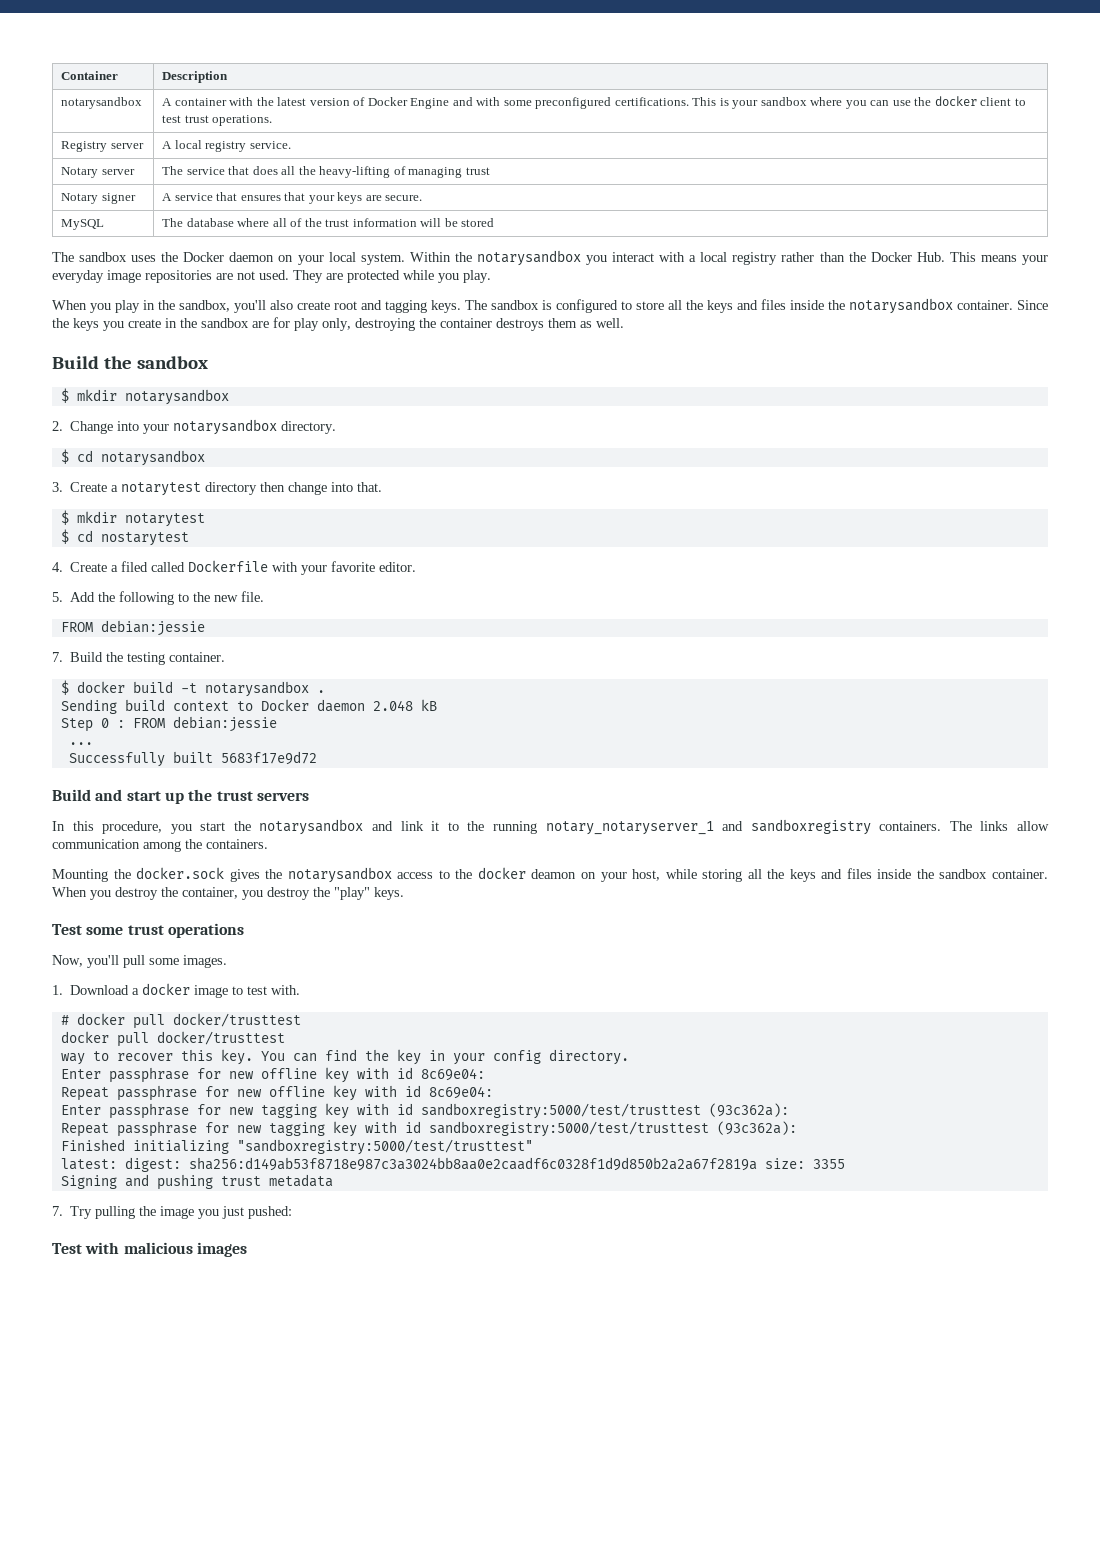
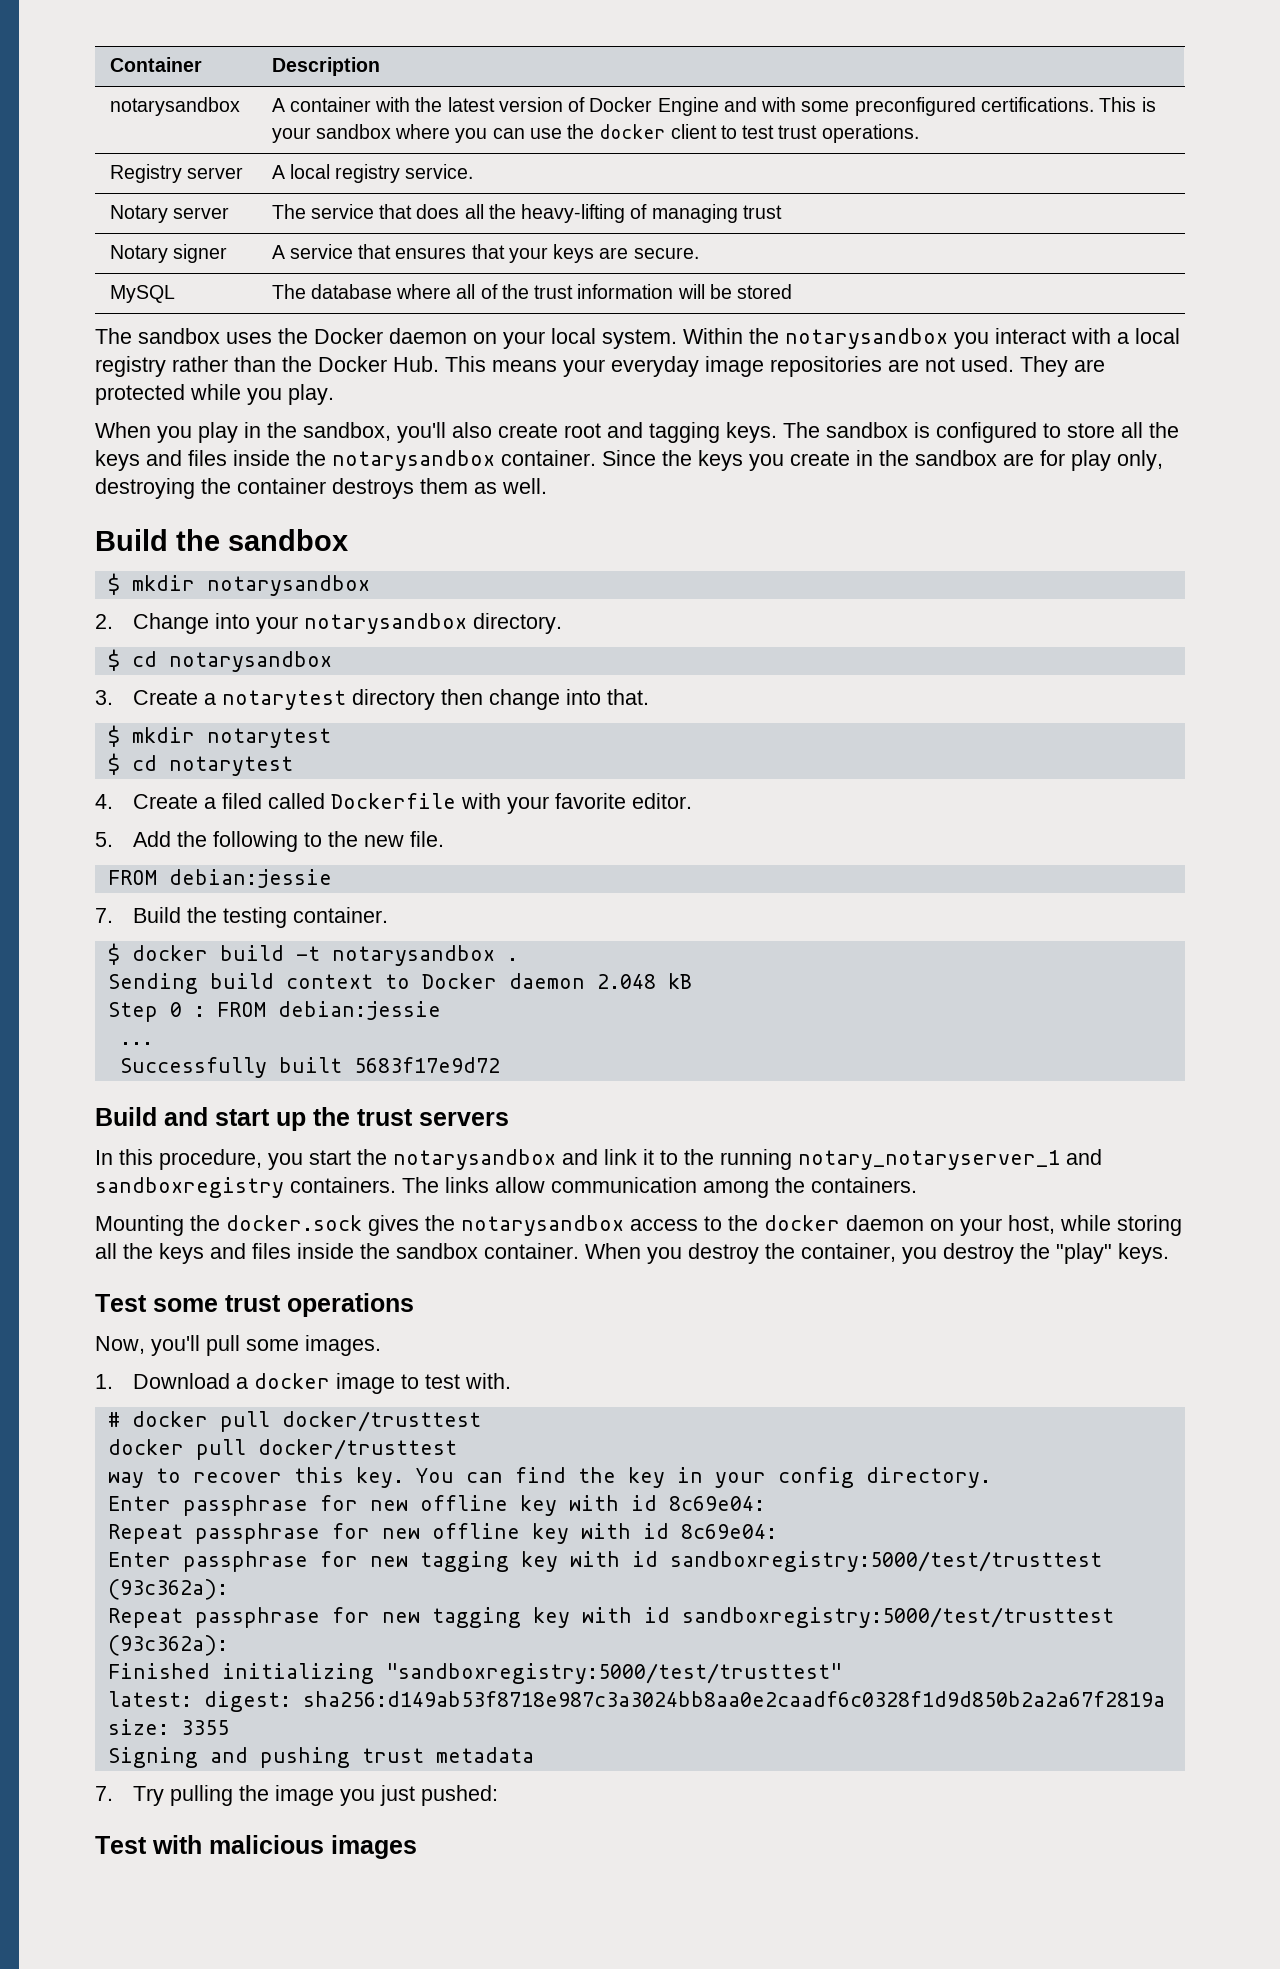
- $ cd nostarytest
+ $ cd notarytest
- Mounting the docker.sock gives the notarysandbox access to the docker deamon on your host, while storing all the keys and files inside the sandbox container.
+ Mounting the docker.sock gives the notarysandbox access to the docker daemon on your host, while storing all the keys and files inside the sandbox container.

